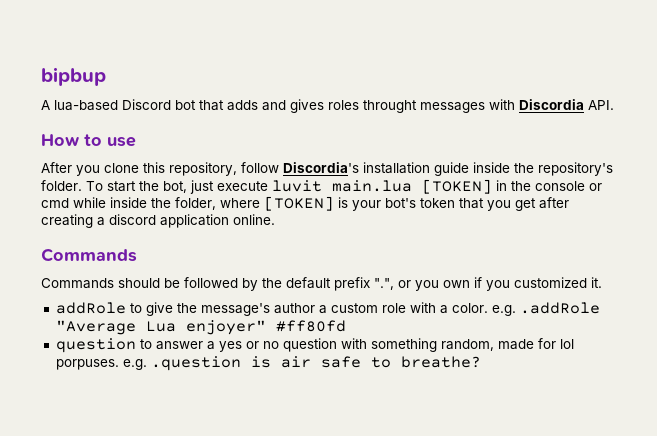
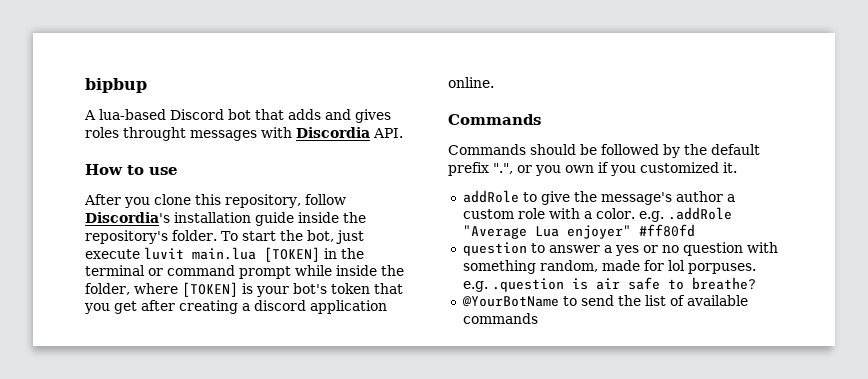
- To start the bot, just execute luvit main.lua [TOKEN] in the console or cmd while inside the folder, where [TOKEN] is your bot's token that you get after creating a discord application online.
+ To start the bot, just execute luvit main.lua [TOKEN] in the terminal or command prompt while inside the folder, where [TOKEN] is your bot's token that you get after creating a discord application online.
+ @YourBotName to send the list of available commands

